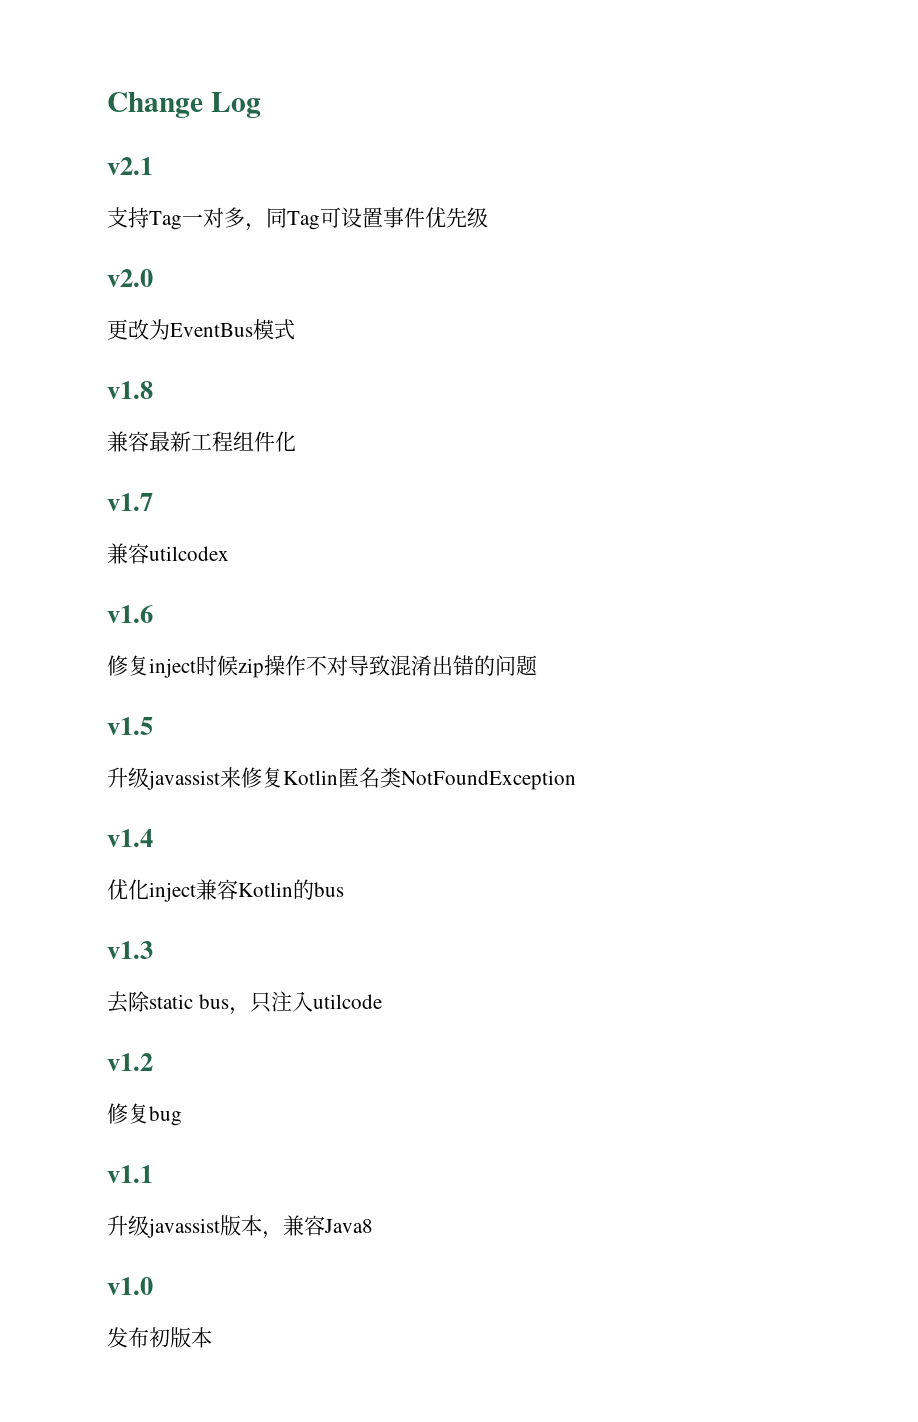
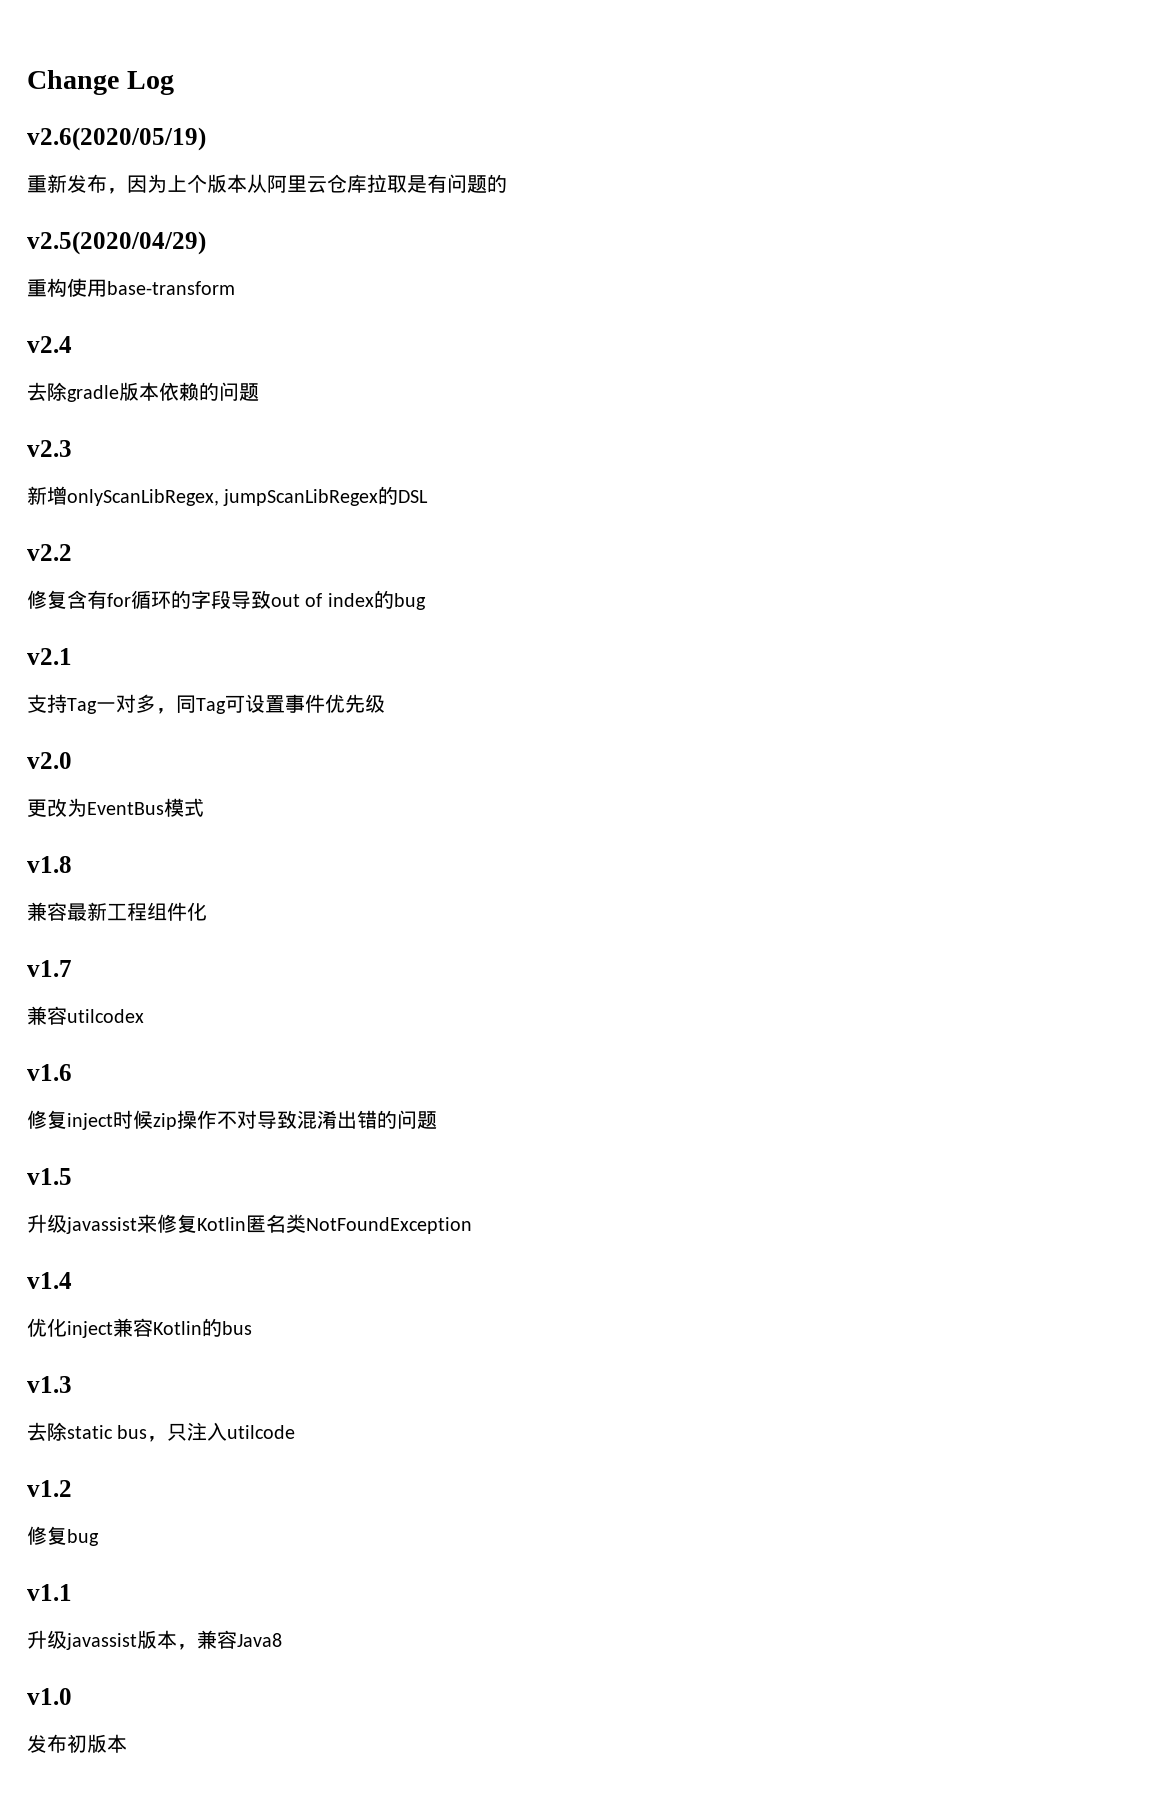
+ v2.6(2020/05/19)
+ 重新发布，因为上个版本从阿里云仓库拉取是有问题的
+ v2.5(2020/04/29)
+ 重构使用base-transform
+ v2.4
+ 去除gradle版本依赖的问题
+ v2.3
+ 新增onlyScanLibRegex, jumpScanLibRegex的DSL
+ v2.2
+ 修复含有for循环的字段导致out of index的bug

